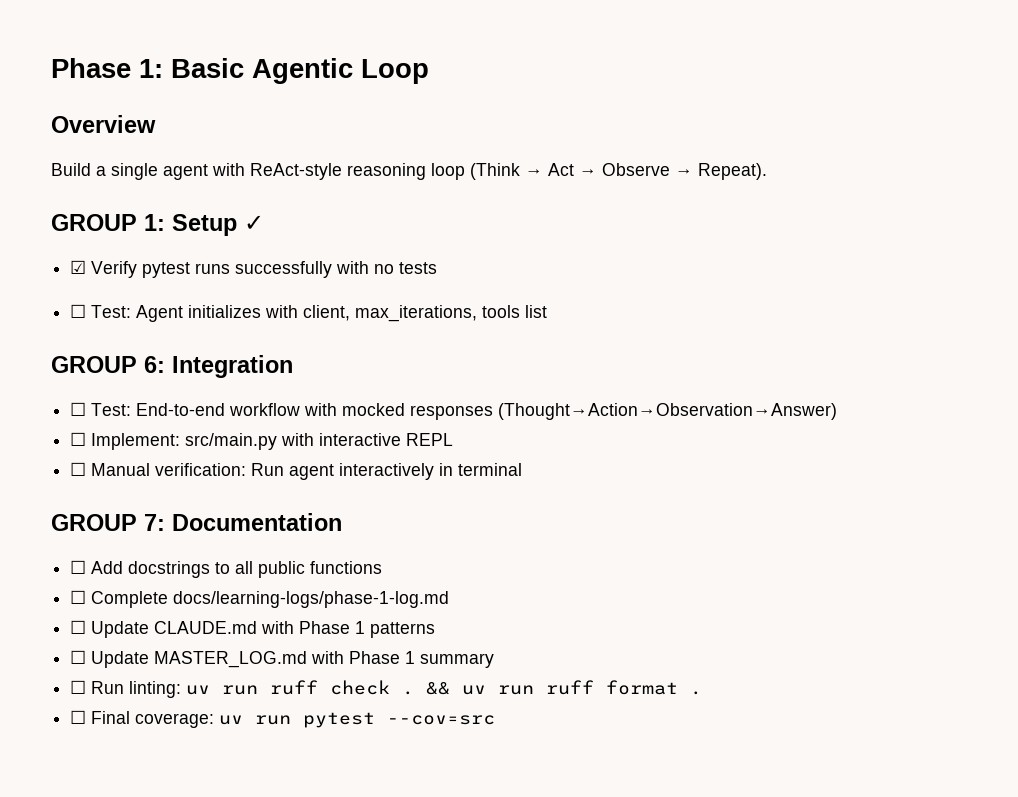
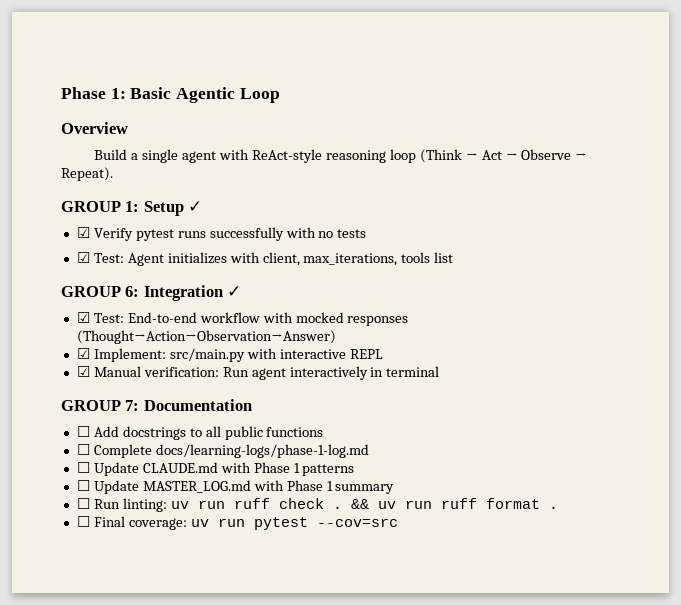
- ☐ Test: Agent initializes with client, max_iterations, tools list
+ ☑ Test: Agent initializes with client, max_iterations, tools list
- GROUP 6: Integration
- ☐ Test: End-to-end workflow with mocked responses (Thought→Action→Observation→Answer)
+ GROUP 6: Integration ✓
+ ☑ Test: End-to-end workflow with mocked responses (Thought→Action→Observation→Answer)
- ☐ Implement: src/main.py with interactive REPL
+ ☑ Implement: src/main.py with interactive REPL
- ☐ Manual verification: Run agent interactively in terminal
+ ☑ Manual verification: Run agent interactively in terminal

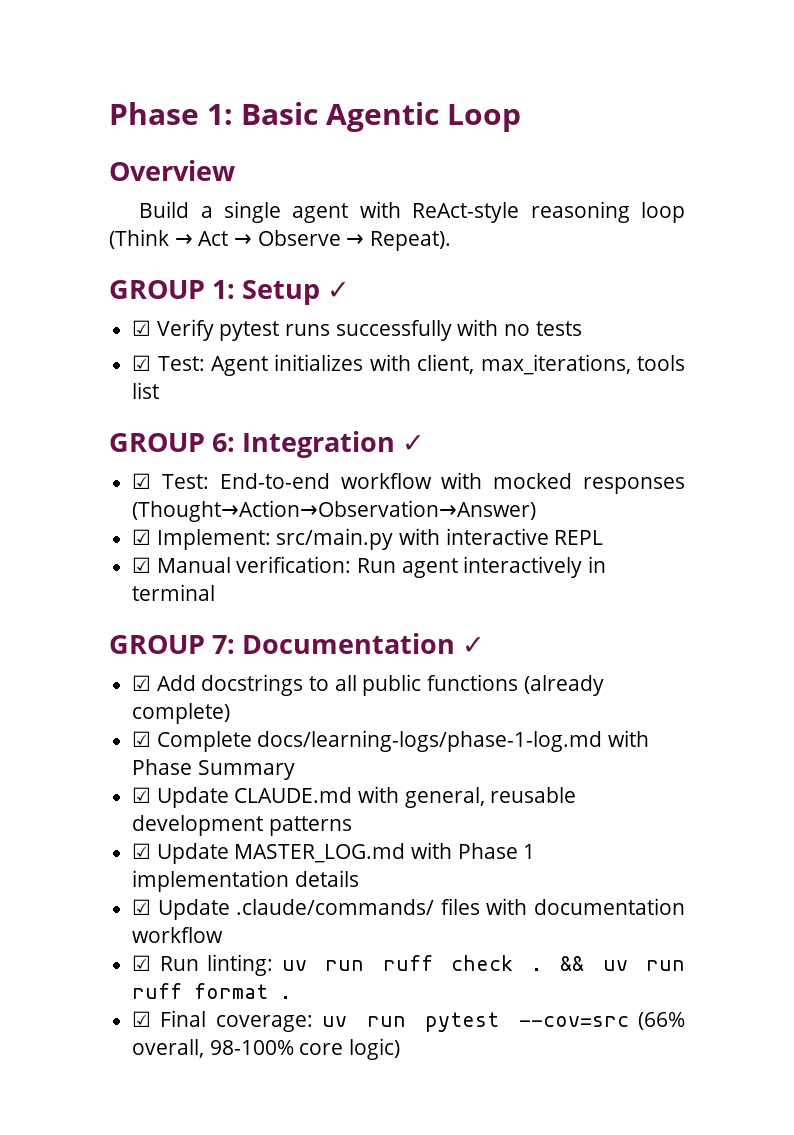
- GROUP 7: Documentation
- ☐ Add docstrings to all public functions
- ☐ Complete docs/learning-logs/phase-1-log.md
- ☐ Update CLAUDE.md with Phase 1 patterns
+ GROUP 7: Documentation ✓
+ ☑ Add docstrings to all public functions (already complete)
+ ☑ Complete docs/learning-logs/phase-1-log.md with Phase Summary
+ ☑ Update CLAUDE.md with general, reusable development patterns
- ☐ Update MASTER_LOG.md with Phase 1 summary
- ☐ Run linting: uv run ruff check .
+ ☑ Update MASTER_LOG.md with Phase 1 implementation details
+ ☑ Update .claude/commands/ files with documentation workflow
+ ☑ Run linting: uv run ruff check .
- ☐ Final coverage: uv run pytest --cov=src
+ ☑ Final coverage: uv run pytest --cov=src (66% overall, 98-100% core logic)

